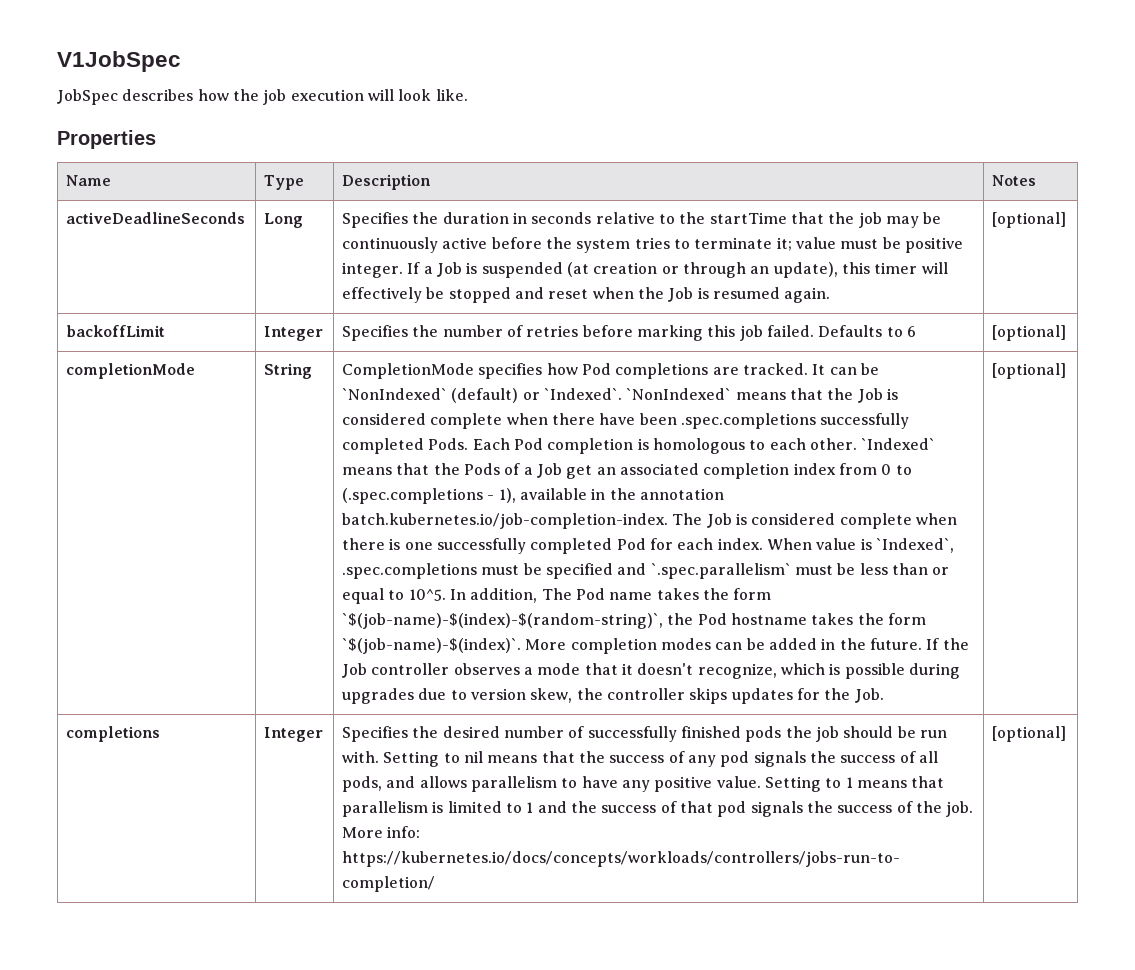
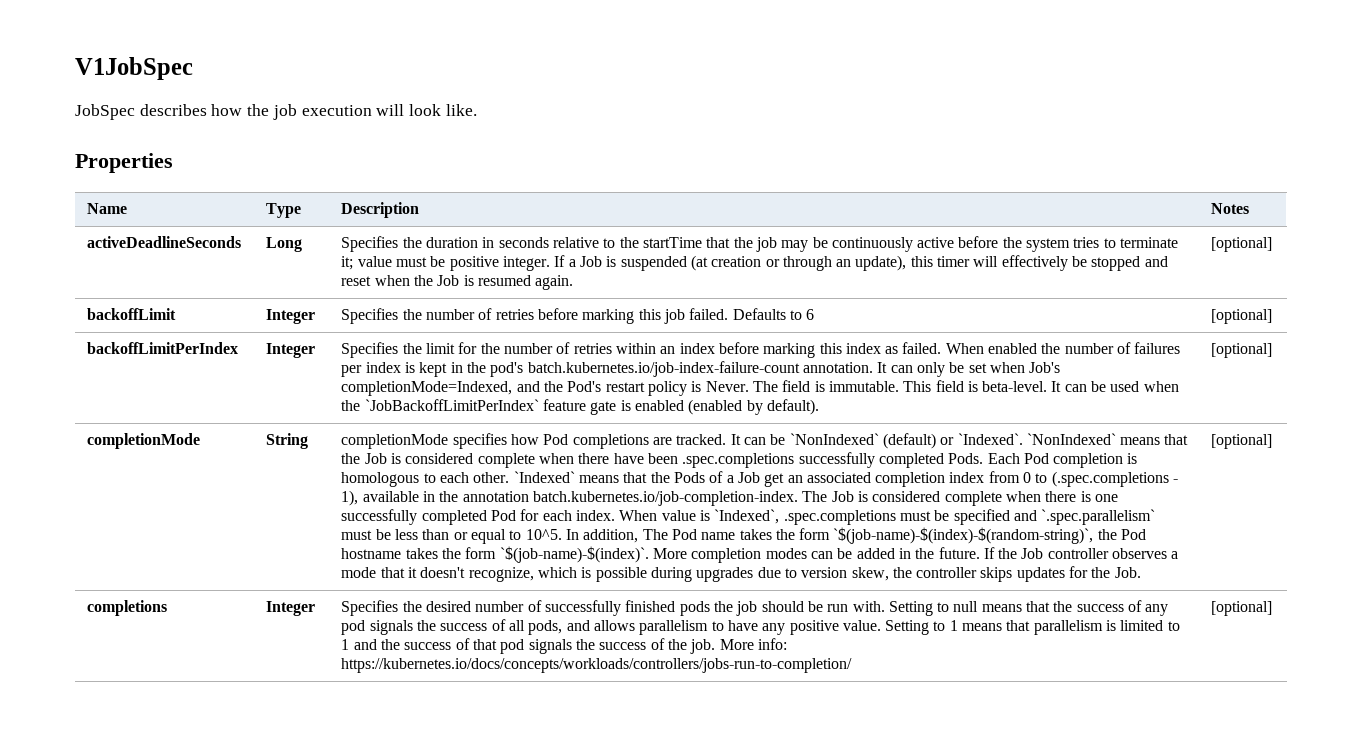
+ backoffLimitPerIndex | Integer | Specifies the limit for the number of retries within an index before marking this index as failed. When enabled the number of failures per index is kept in the pod's batch.kubernetes.io/job-index-failure-count annotation. It can only be set when Job's completionMode=Indexed, and the Pod's restart policy is Never. The field is immutable. This field is beta-level. It can be used when the `JobBackoffLimitPerIndex` feature gate is enabled (enabled by default). | [optional]
- CompletionMode specifies how Pod completions are tracked.
+ completionMode specifies how Pod completions are tracked.
- Setting to nil means that the success of any pod signals the success of all pods, and allows parallelism to have any positive value.
+ Setting to null means that the success of any pod signals the success of all pods, and allows parallelism to have any positive value.

